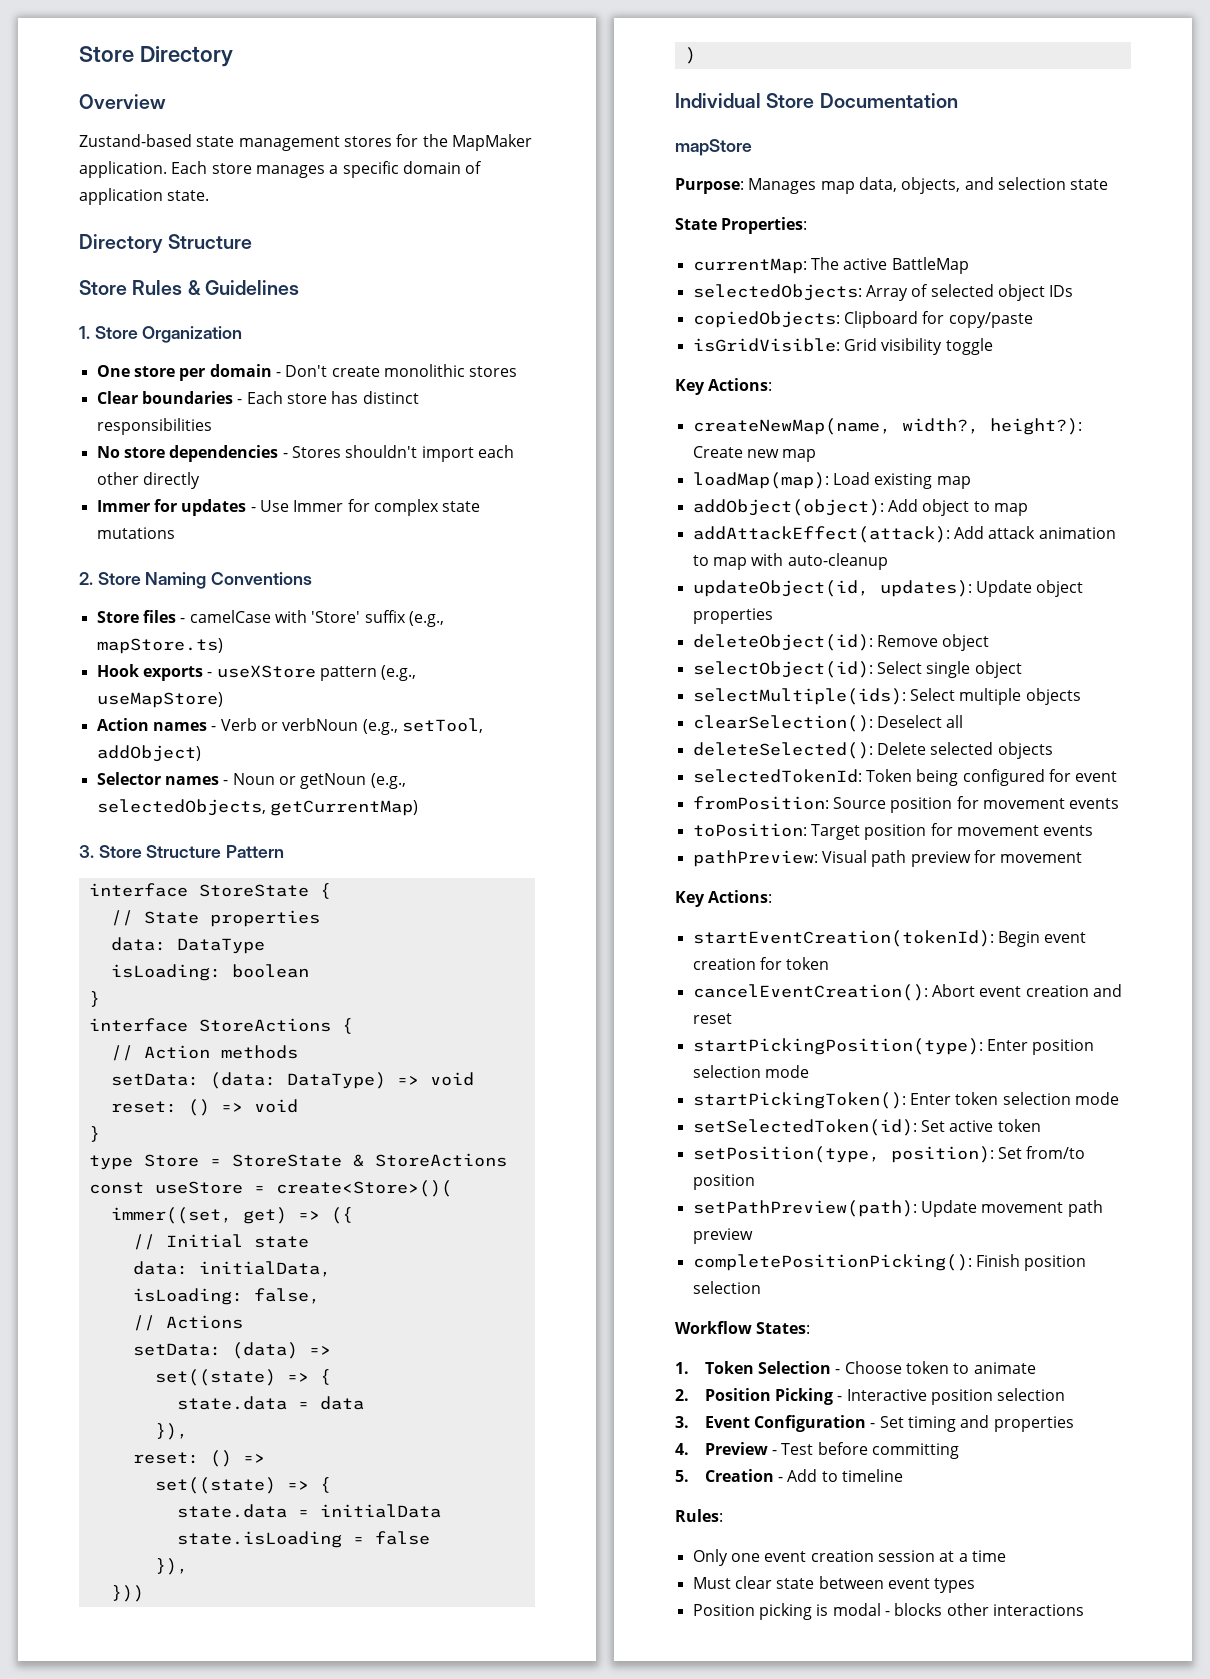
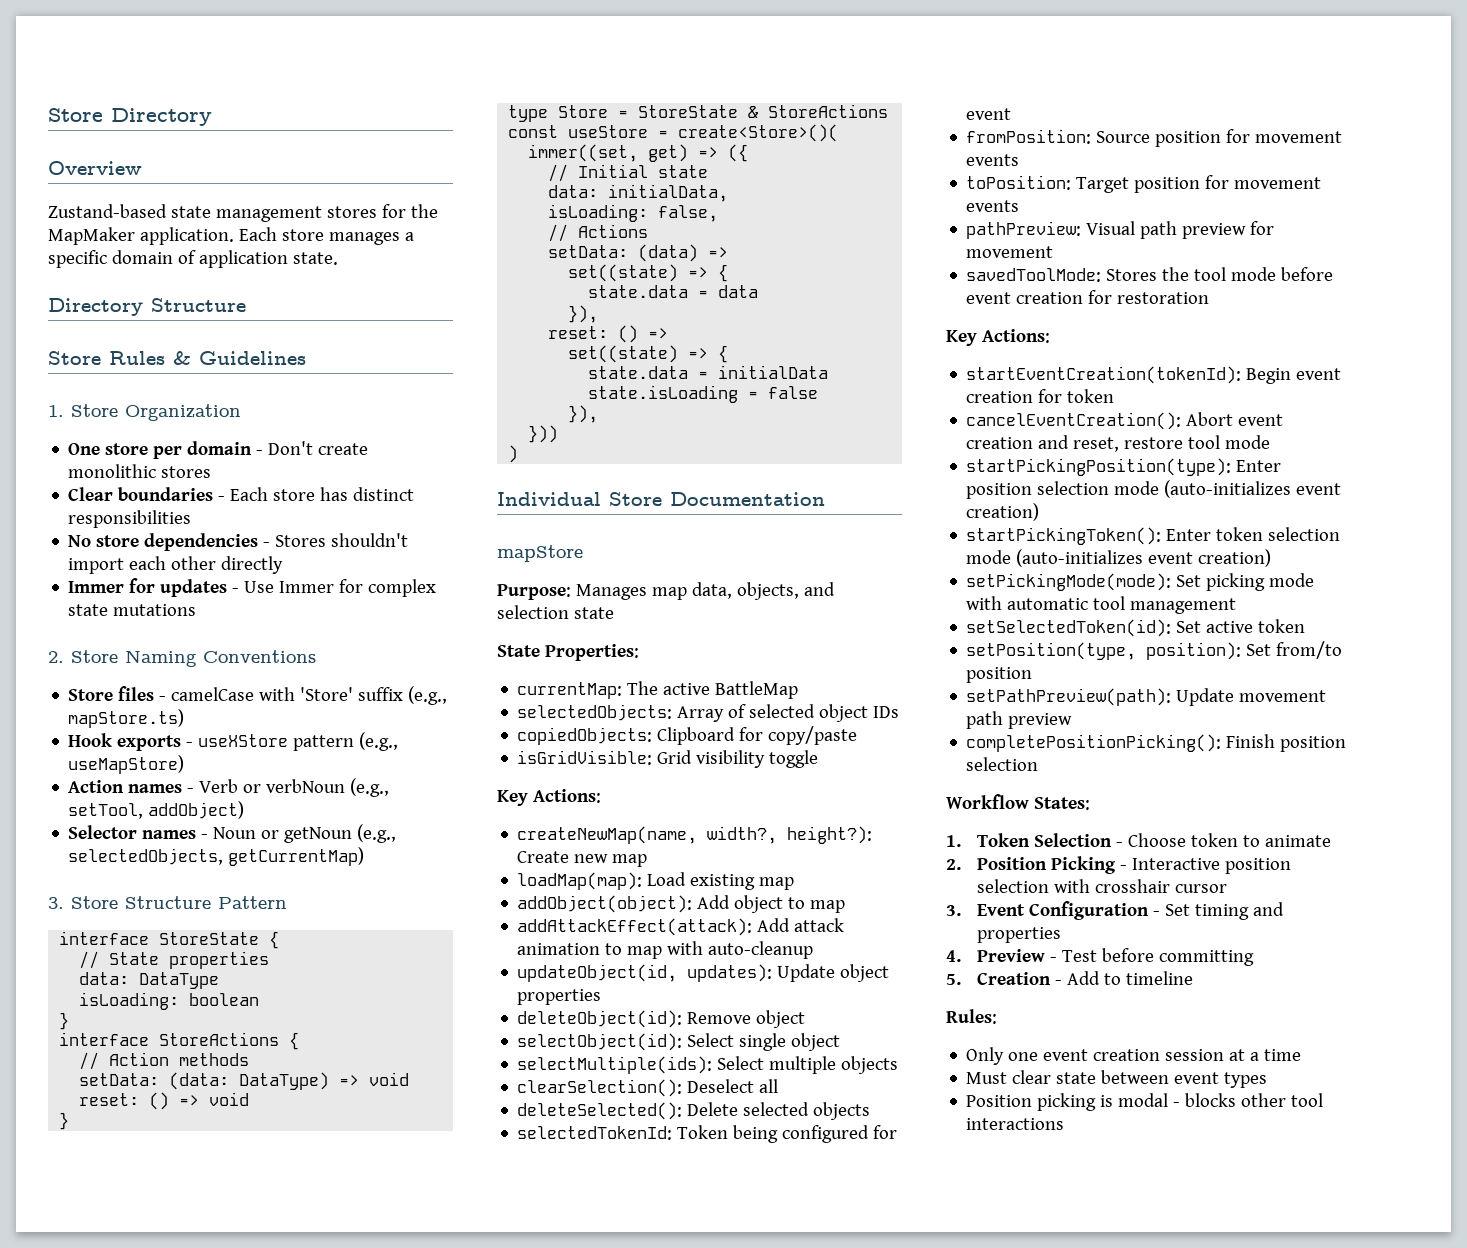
+ savedToolMode: Stores the tool mode before event creation for restoration
- cancelEventCreation(): Abort event creation and reset
+ cancelEventCreation(): Abort event creation and reset, restore tool mode
- startPickingPosition(type): Enter position selection mode
+ startPickingPosition(type): Enter position selection mode (auto-initializes event creation)
- startPickingToken(): Enter token selection mode
+ startPickingToken(): Enter token selection mode (auto-initializes event creation)
+ setPickingMode(mode): Set picking mode with automatic tool management
- 2. Position Picking - Interactive position selection
+ 2. Position Picking - Interactive position selection with crosshair cursor
- Position picking is modal - blocks other interactions
+ Position picking is modal - blocks other tool interactions

